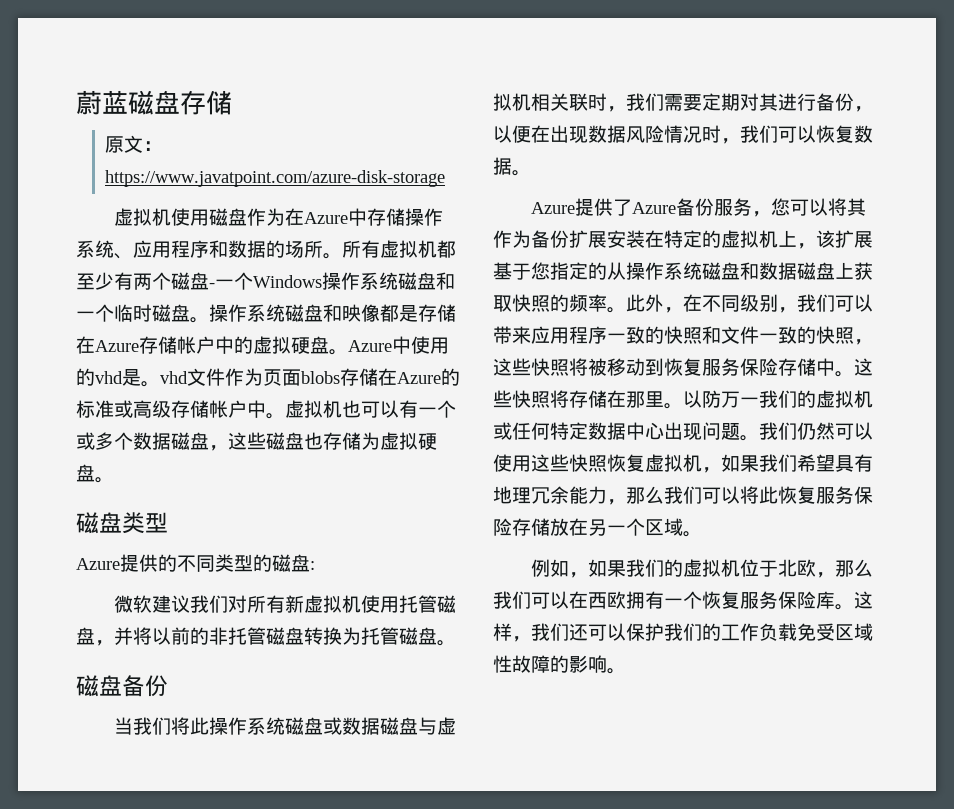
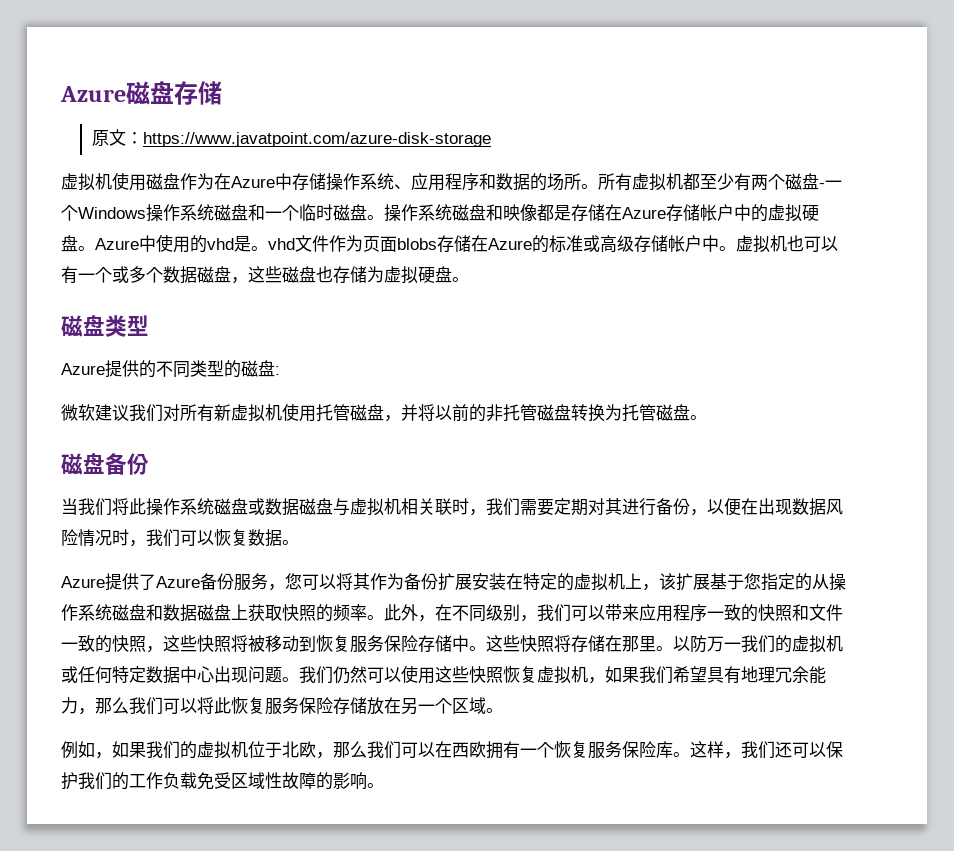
- 蔚蓝磁盘存储
+ Azure磁盘存储

